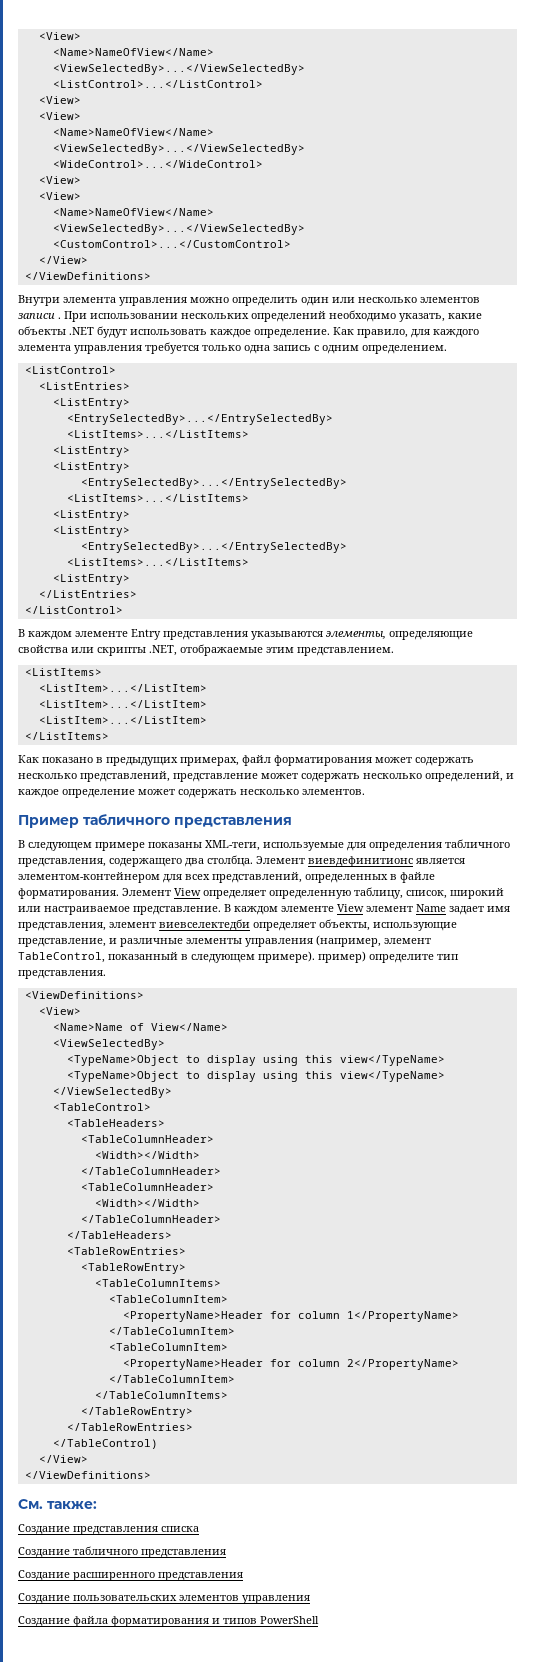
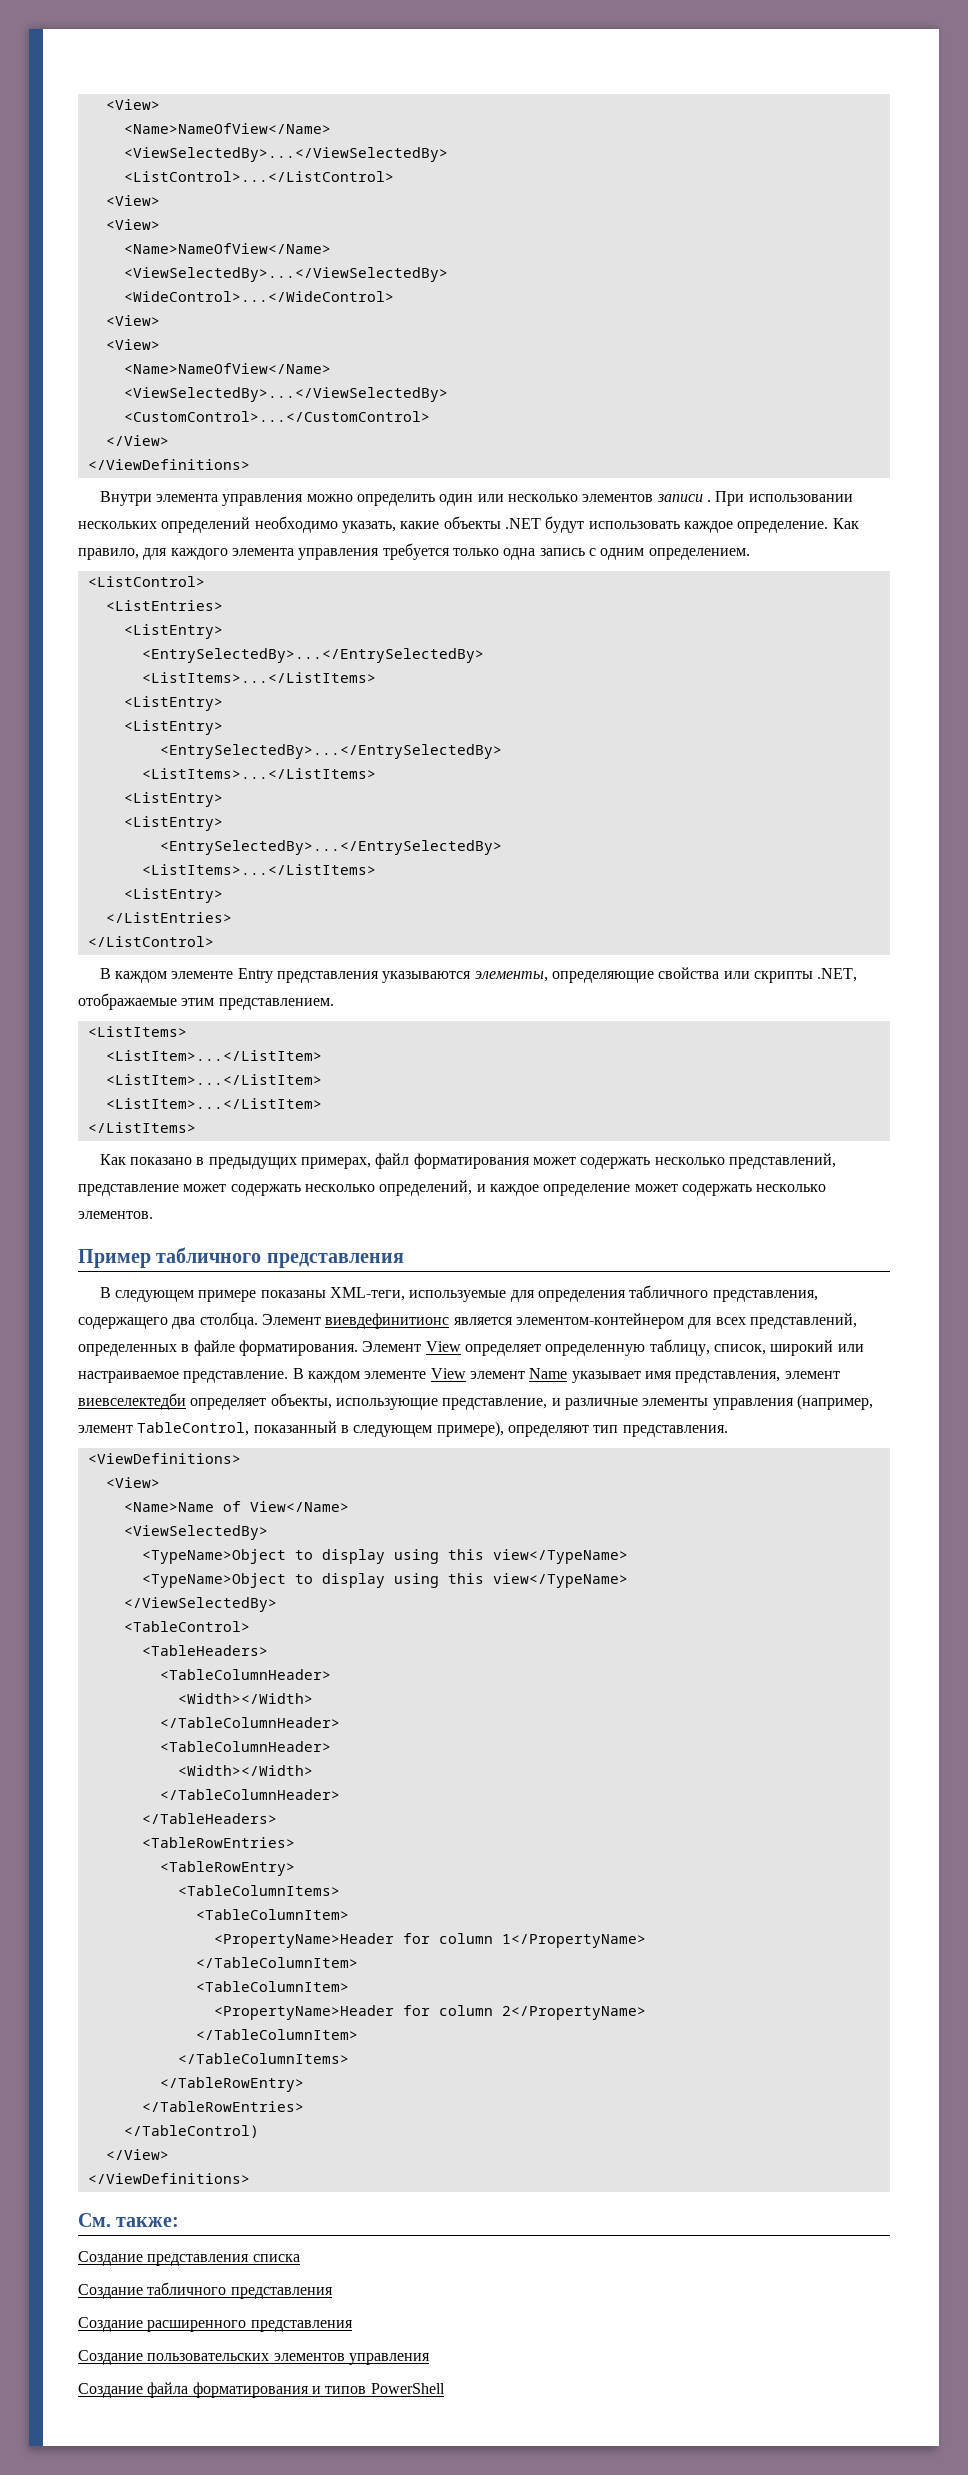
- В каждом элементе View элемент Name задает имя представления, элемент виевселектедби определяет объекты, использующие представление, и различные элементы управления (например, элемент TableControl, показанный в следующем примере). пример) определите тип представления.
+ В каждом элементе View элемент Name указывает имя представления, элемент виевселектедби определяет объекты, использующие представление, и различные элементы управления (например, элемент TableControl, показанный в следующем примере), определяют тип представления.

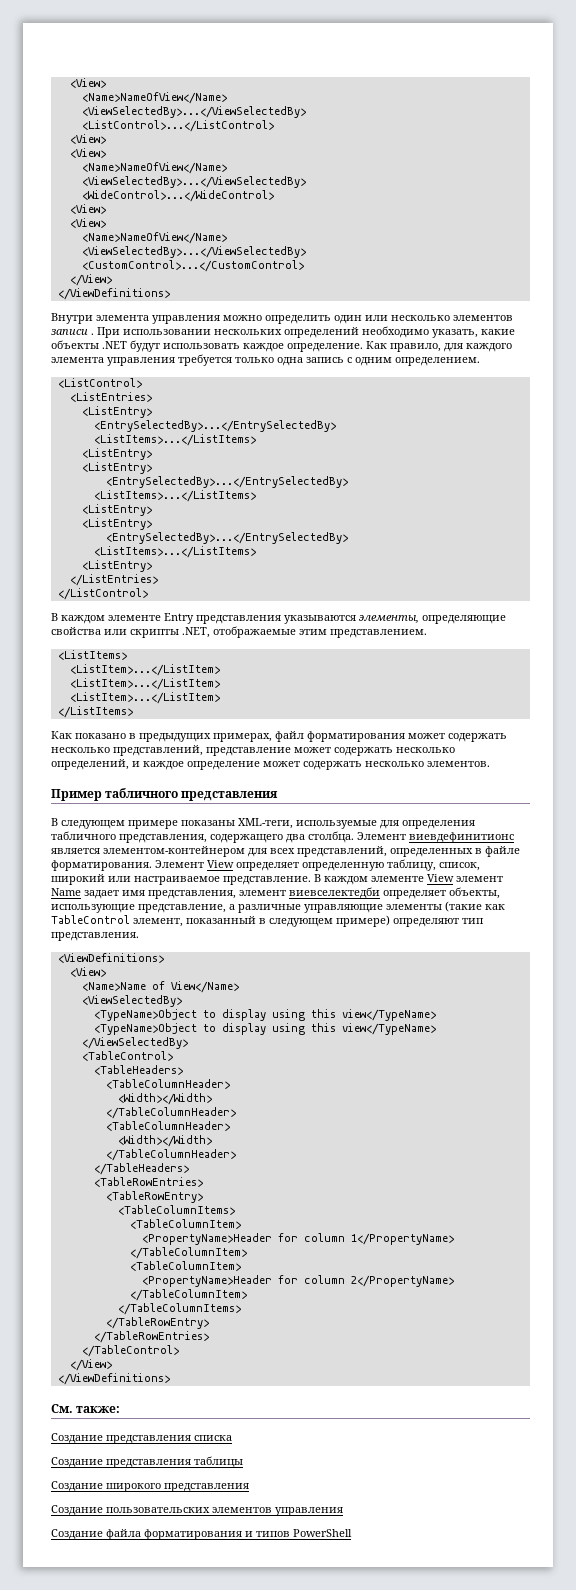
- В каждом элементе View элемент Name указывает имя представления, элемент виевселектедби определяет объекты, использующие представление, и различные элементы управления (например, элемент TableControl, показанный в следующем примере), определяют тип представления.
+ В каждом элементе View элемент Name задает имя представления, элемент виевселектедби определяет объекты, использующие представление, а различные управляющие элементы (такие как TableControl элемент, показанный в следующем примере) определяют тип представления.
- </TableControl)
+ </TableControl>
- Создание табличного представления
- Создание расширенного представления
+ Создание представления таблицы
+ Создание широкого представления

